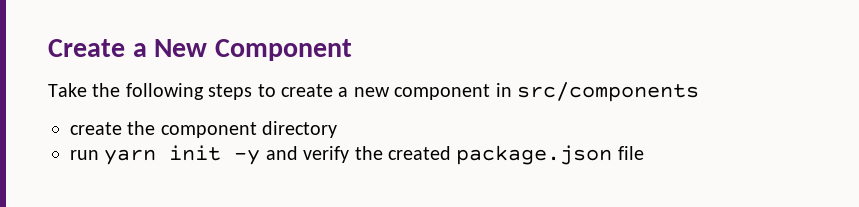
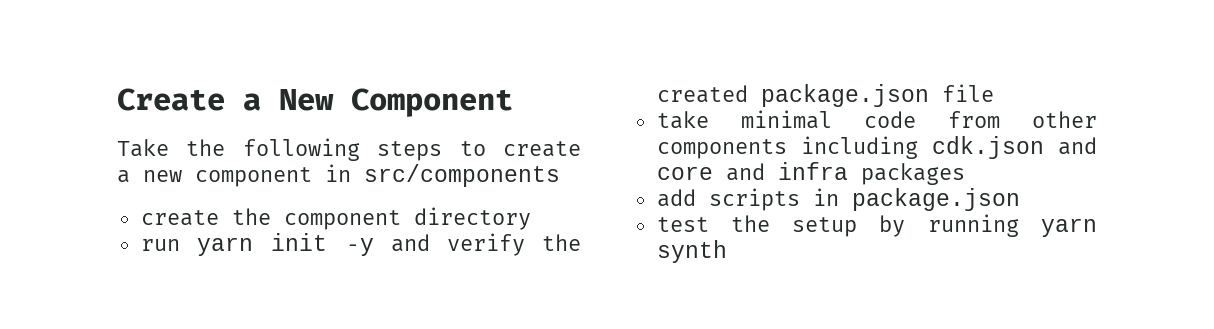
+ take minimal code from other components including cdk.json and core and infra packages
+ add scripts in package.json
+ test the setup by running yarn synth

